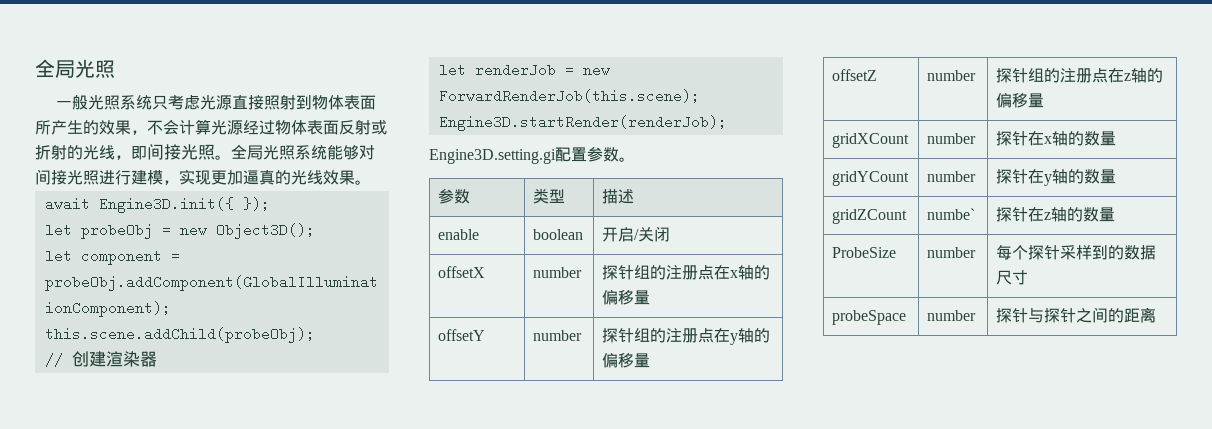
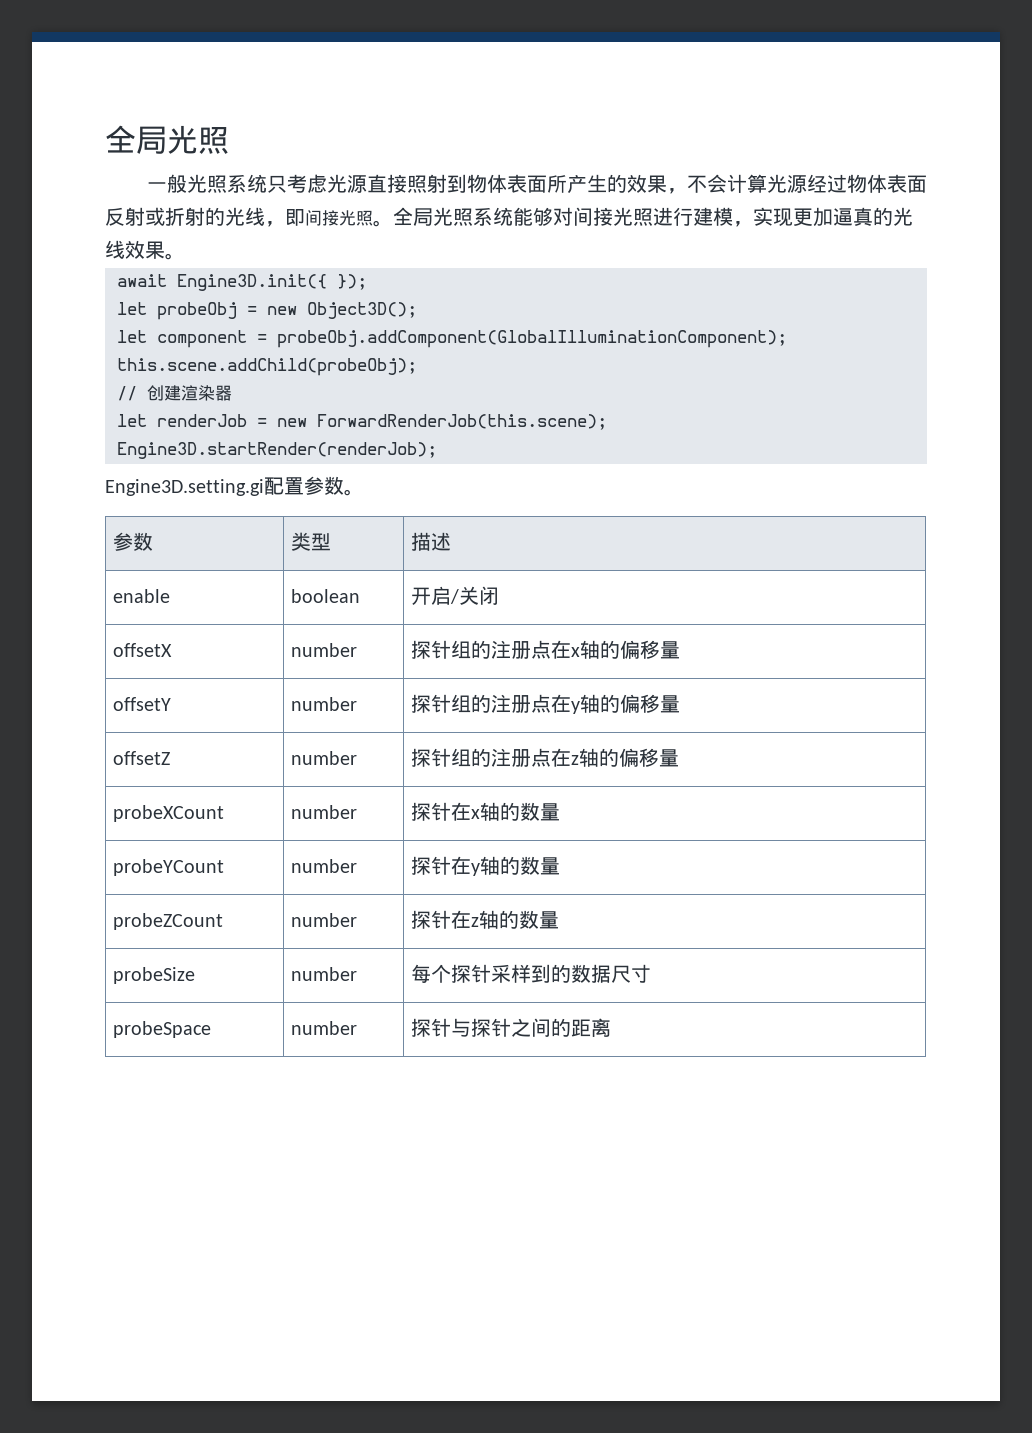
- gridXCount | number | 探针在x轴的数量
+ probeXCount | number | 探针在x轴的数量
- gridYCount | number | 探针在y轴的数量
+ probeYCount | number | 探针在y轴的数量
- gridZCount | numbe` | 探针在z轴的数量
+ probeZCount | number | 探针在z轴的数量
- ProbeSize | number | 每个探针采样到的数据尺寸
+ probeSize | number | 每个探针采样到的数据尺寸

